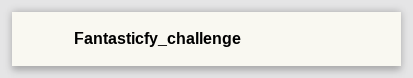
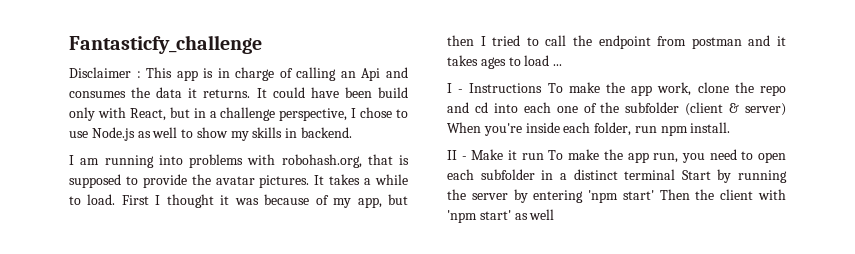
+ Disclaimer : This app is in charge of calling an Api and consumes the data it returns. It could have been build only with React, but in a challenge perspective, I chose to use Node.js as well to show my skills in backend.
+ I am running into problems with robohash.org, that is supposed to provide the avatar pictures. It takes a while to load. First I thought it was because of my app, but then I tried to call the endpoint from postman and it takes ages to load ...
+ I - Instructions To make the app work, clone the repo and cd into each one of the subfolder (client & server) When you're inside each folder, run npm install.
+ II - Make it run To make the app run, you need to open each subfolder in a distinct terminal Start by running the server by entering 'npm start' Then the client with 'npm start' as well

